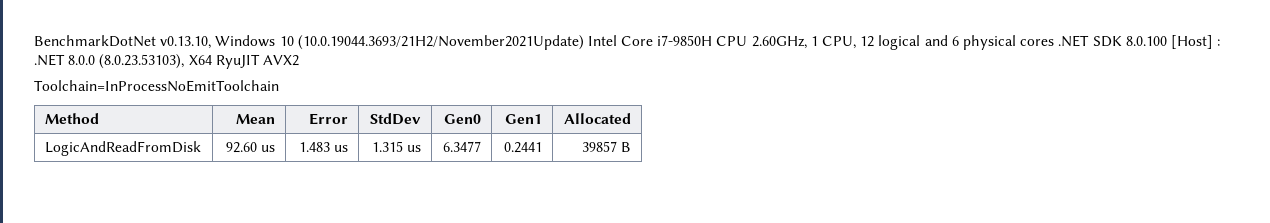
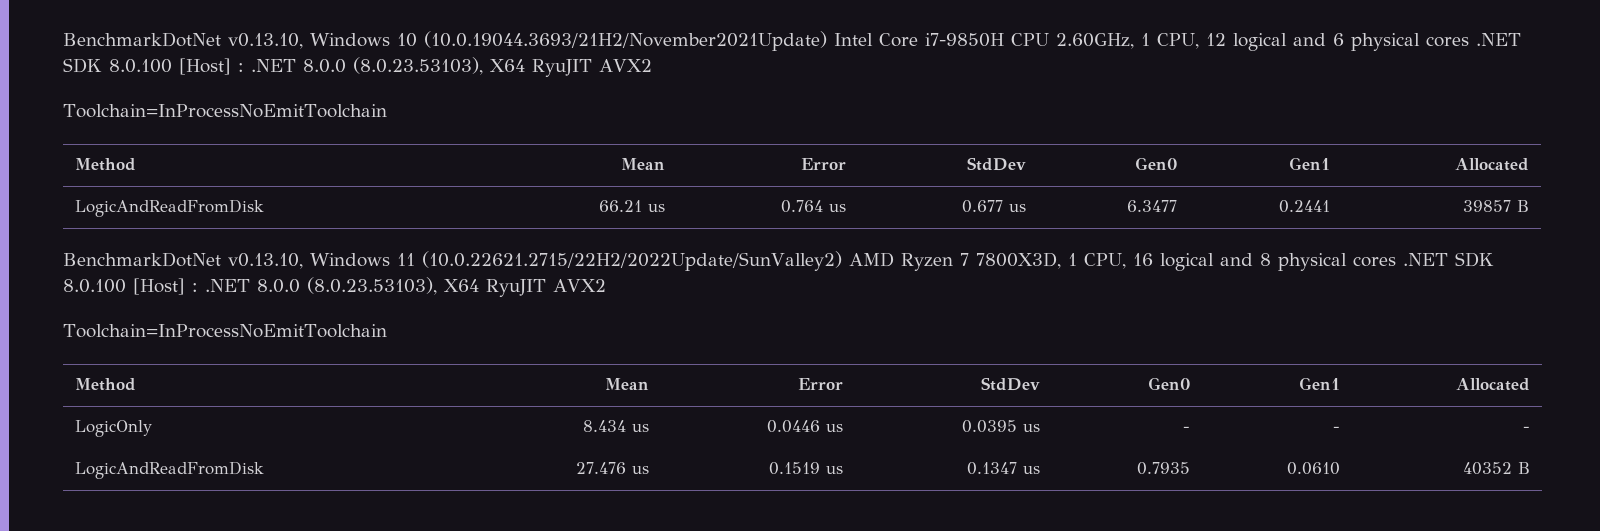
- LogicAndReadFromDisk | 92.60 us | 1.483 us | 1.315 us | 6.3477 | 0.2441 | 39857 B
+ LogicAndReadFromDisk | 66.21 us | 0.764 us | 0.677 us | 6.3477 | 0.2441 | 39857 B
+ BenchmarkDotNet v0.13.10, Windows 11 (10.0.22621.2715/22H2/2022Update/SunValley2) AMD Ryzen 7 7800X3D, 1 CPU, 16 logical and 8 physical cores .NET SDK 8.0.100 [Host] : .NET 8.0.0 (8.0.23.53103), X64 RyuJIT AVX2
+ Toolchain=InProcessNoEmitToolchain
+ Method | Mean | Error | StdDev | Gen0 | Gen1 | Allocated
+ LogicOnly | 8.434 us | 0.0446 us | 0.0395 us | - | - | -
+ LogicAndReadFromDisk | 27.476 us | 0.1519 us | 0.1347 us | 0.7935 | 0.0610 | 40352 B

